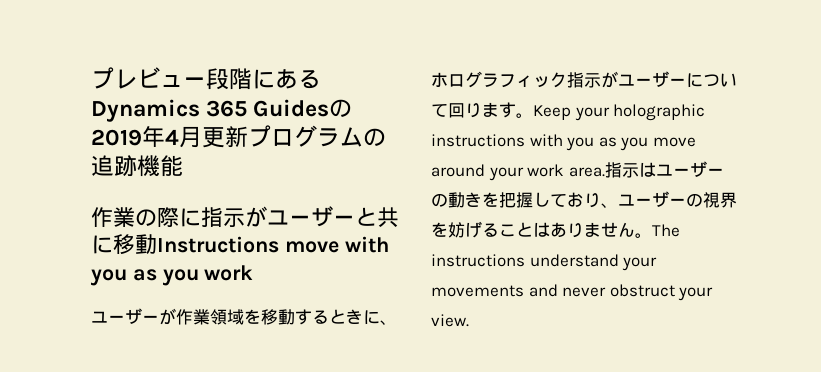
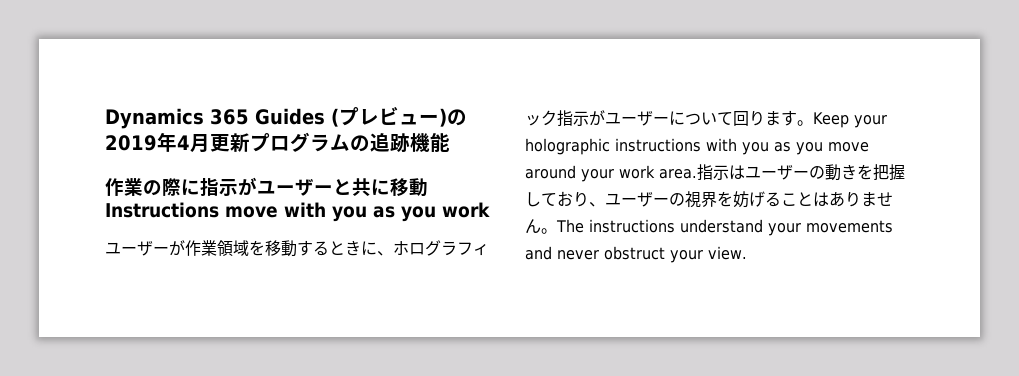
- プレビュー段階にあるDynamics 365 Guidesの2019年4月更新プログラムの追跡機能
+ Dynamics 365 Guides (プレビュー)の2019年4月更新プログラムの追跡機能

